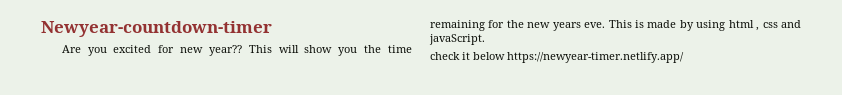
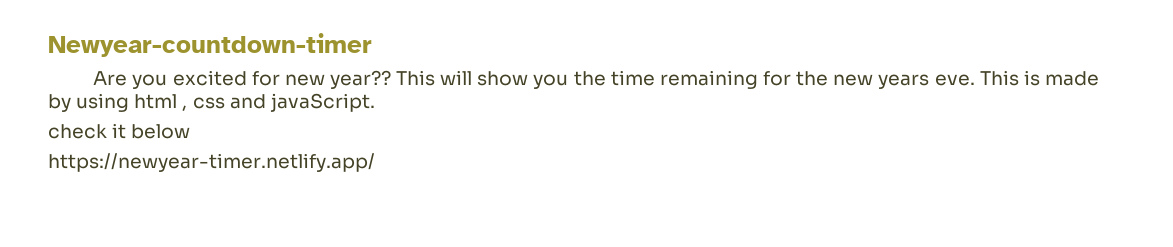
- check it below https://newyear-timer.netlify.app/
+ check it below
+ https://newyear-timer.netlify.app/

